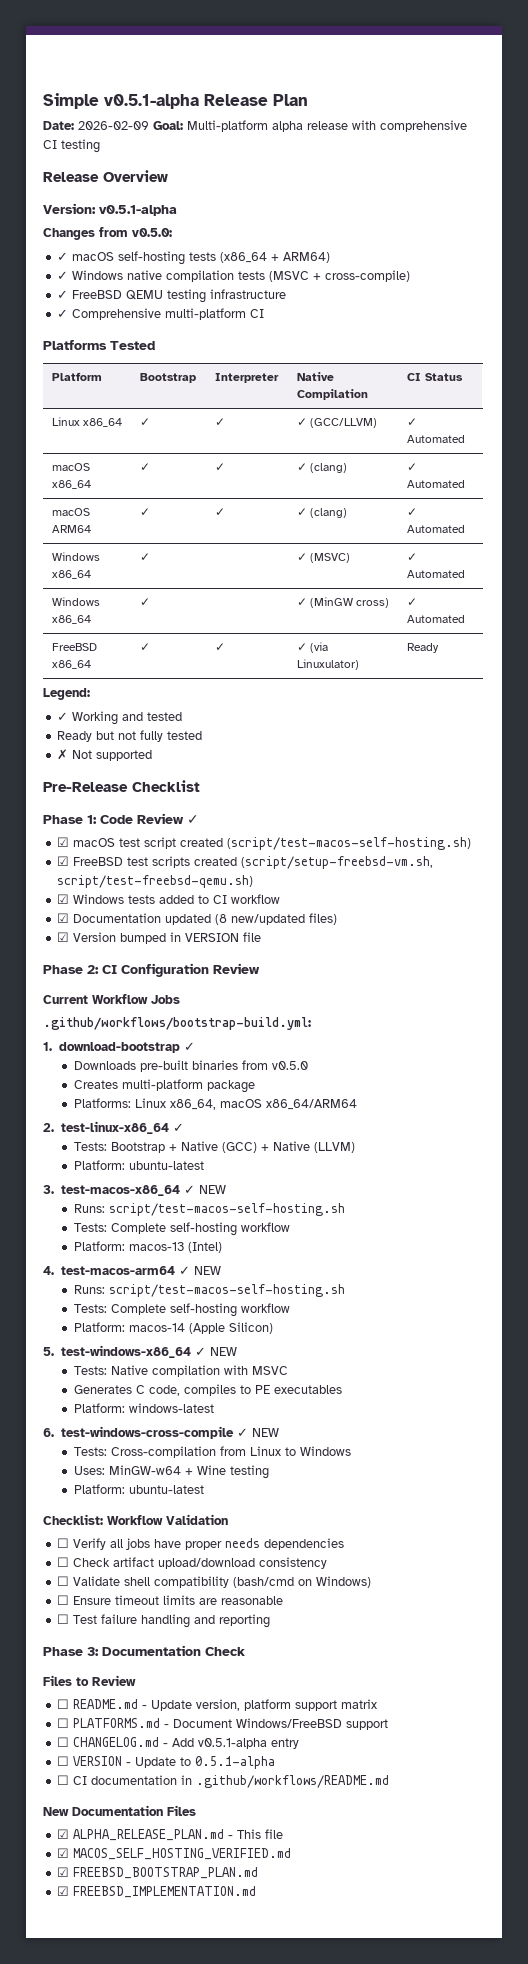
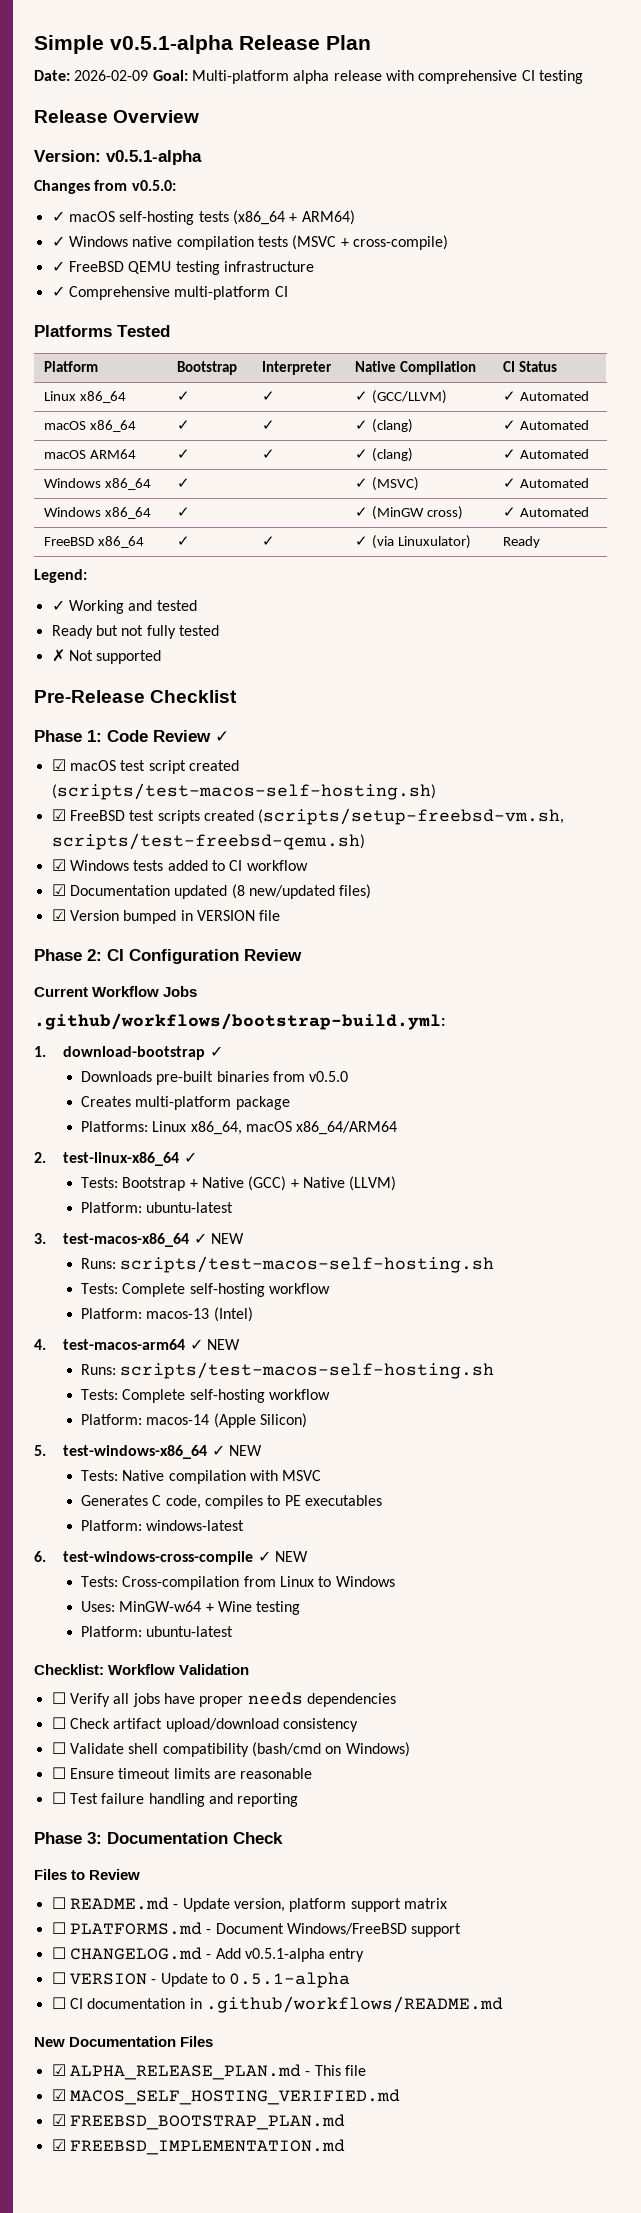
- ☑ macOS test script created (script/test-macos-self-hosting.sh)
+ ☑ macOS test script created (scripts/test-macos-self-hosting.sh)
- ☑ FreeBSD test scripts created (script/setup-freebsd-vm.sh, script/test-freebsd-qemu.sh)
+ ☑ FreeBSD test scripts created (scripts/setup-freebsd-vm.sh, scripts/test-freebsd-qemu.sh)
  3. test-macos-x86_64 ✓ NEW
- Runs: script/test-macos-self-hosting.sh
+ Runs: scripts/test-macos-self-hosting.sh
  4. test-macos-arm64 ✓ NEW
- Runs: script/test-macos-self-hosting.sh
+ Runs: scripts/test-macos-self-hosting.sh

